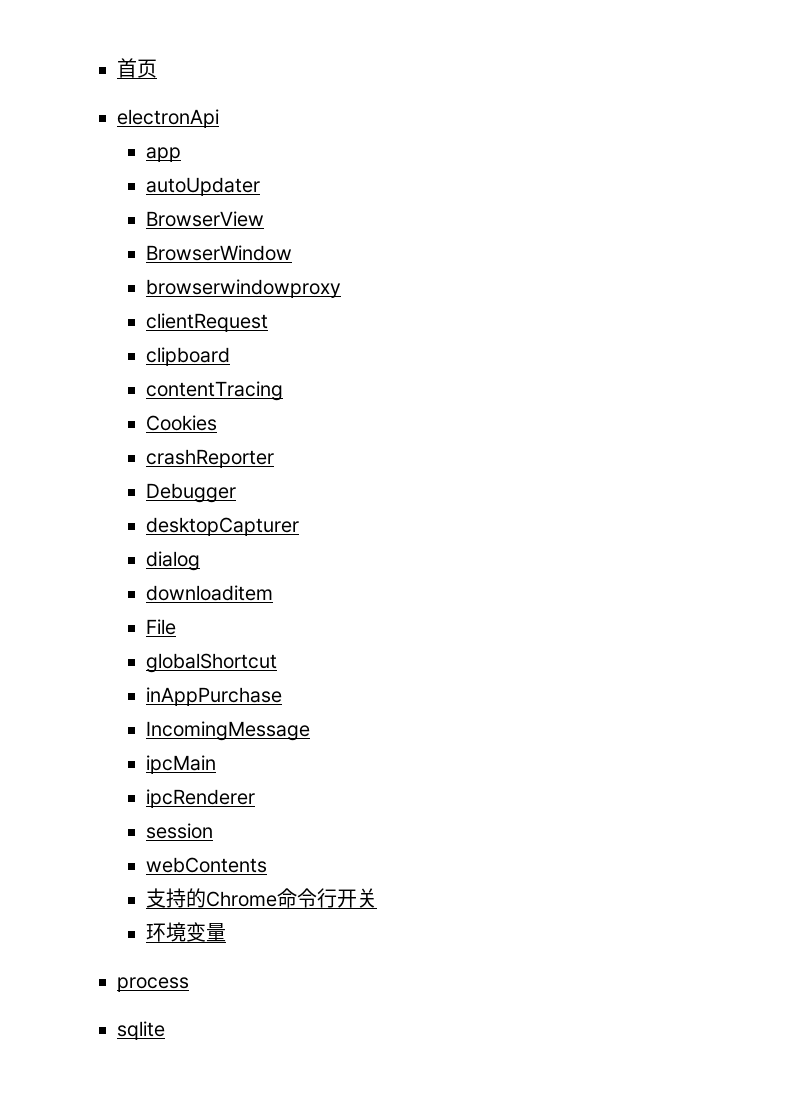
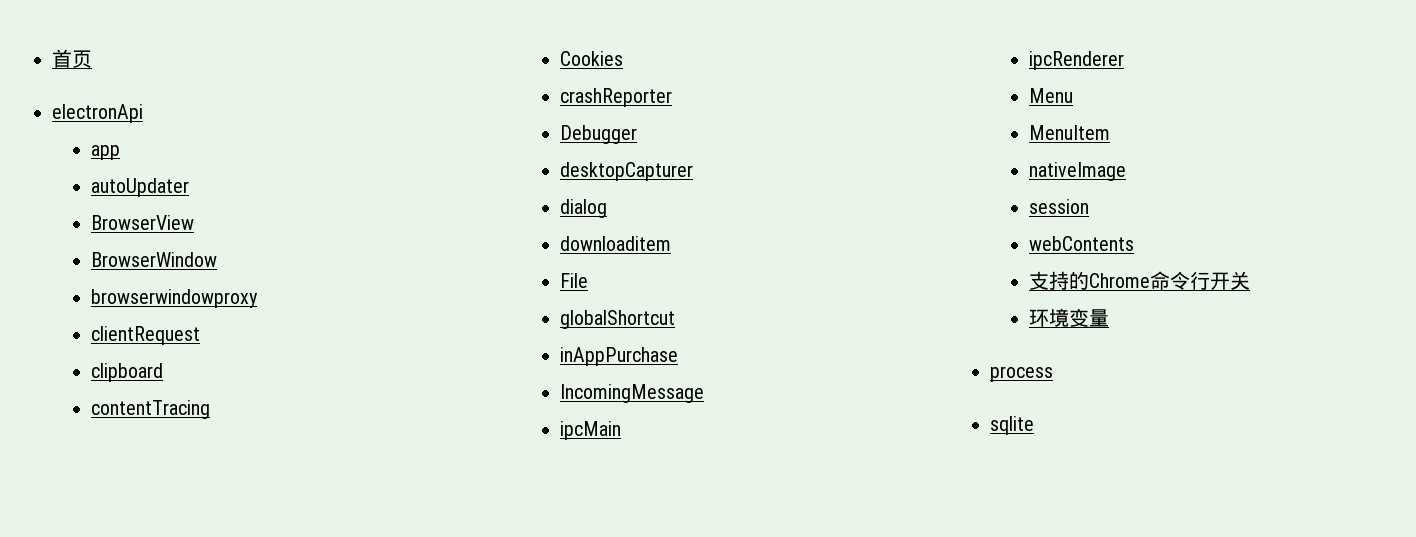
+ Menu
+ MenuItem
+ nativeImage

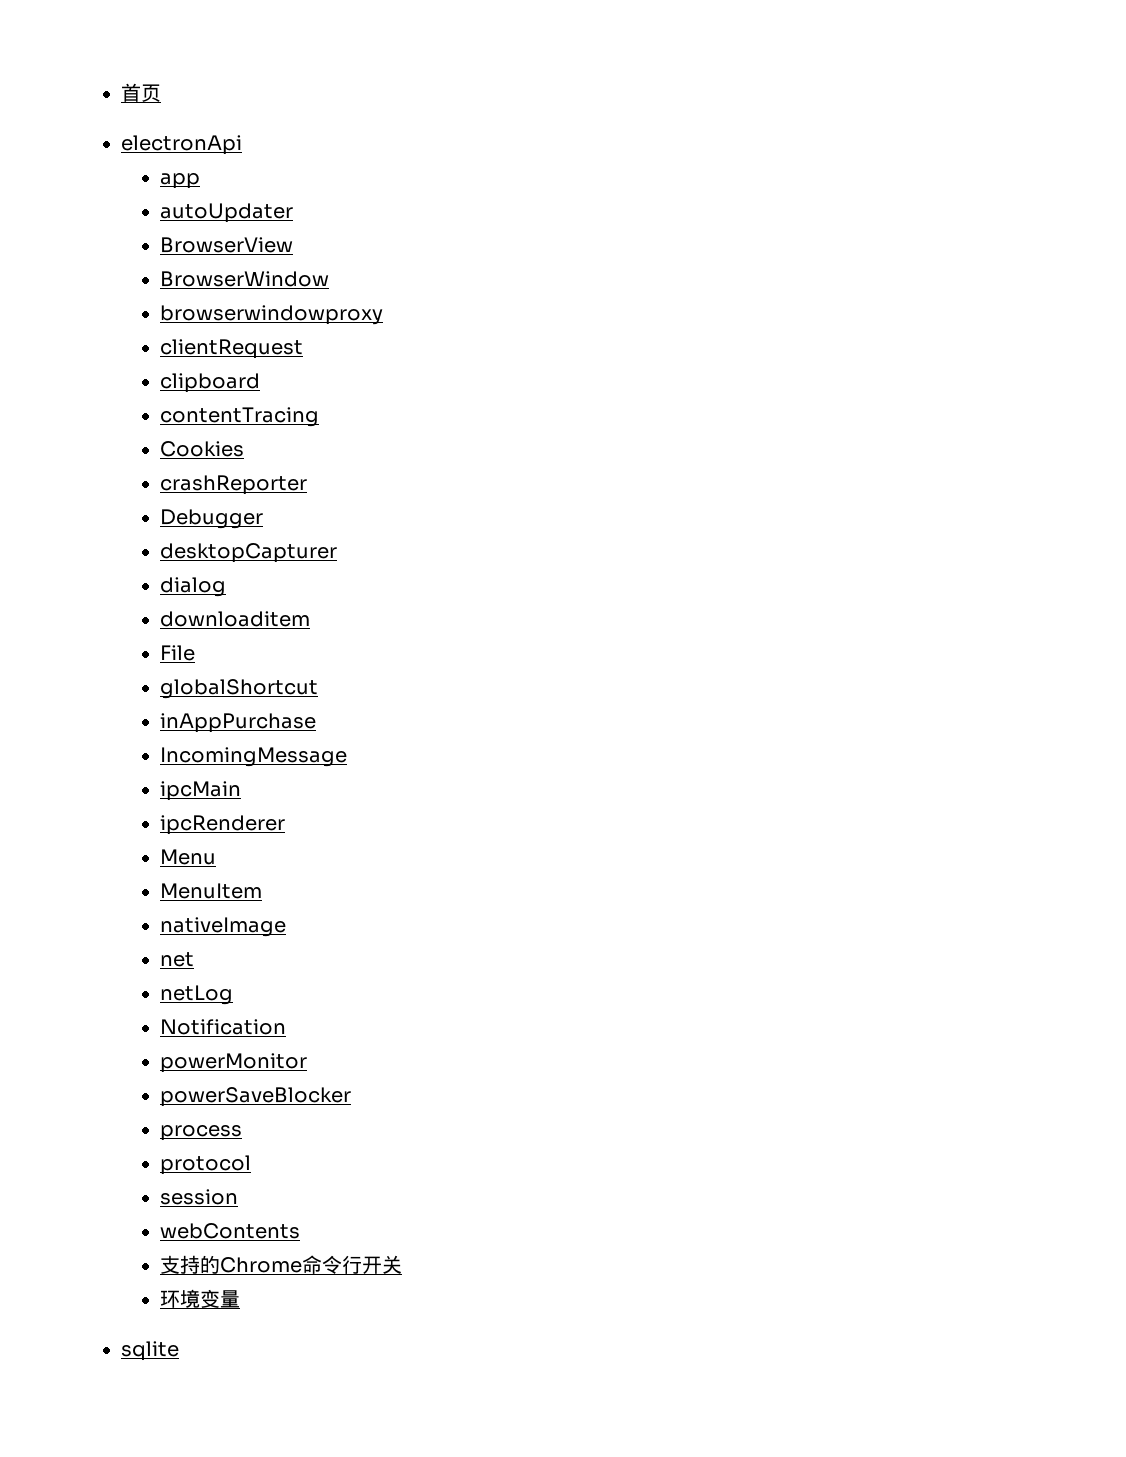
+ net
+ netLog
+ Notification
+ powerMonitor
+ powerSaveBlocker
+ process
+ protocol
- process

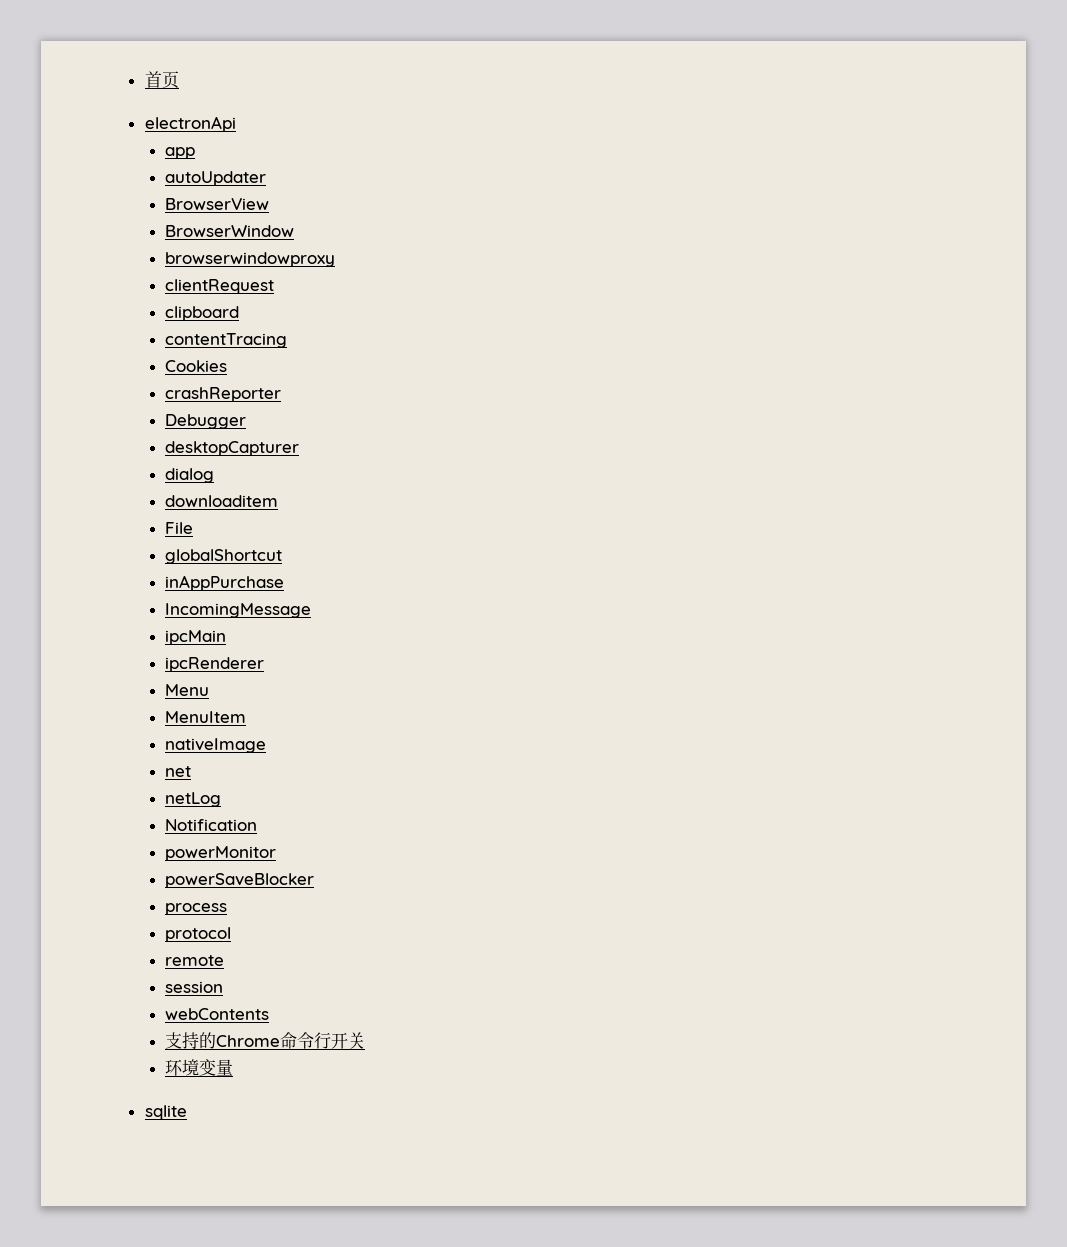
+ remote

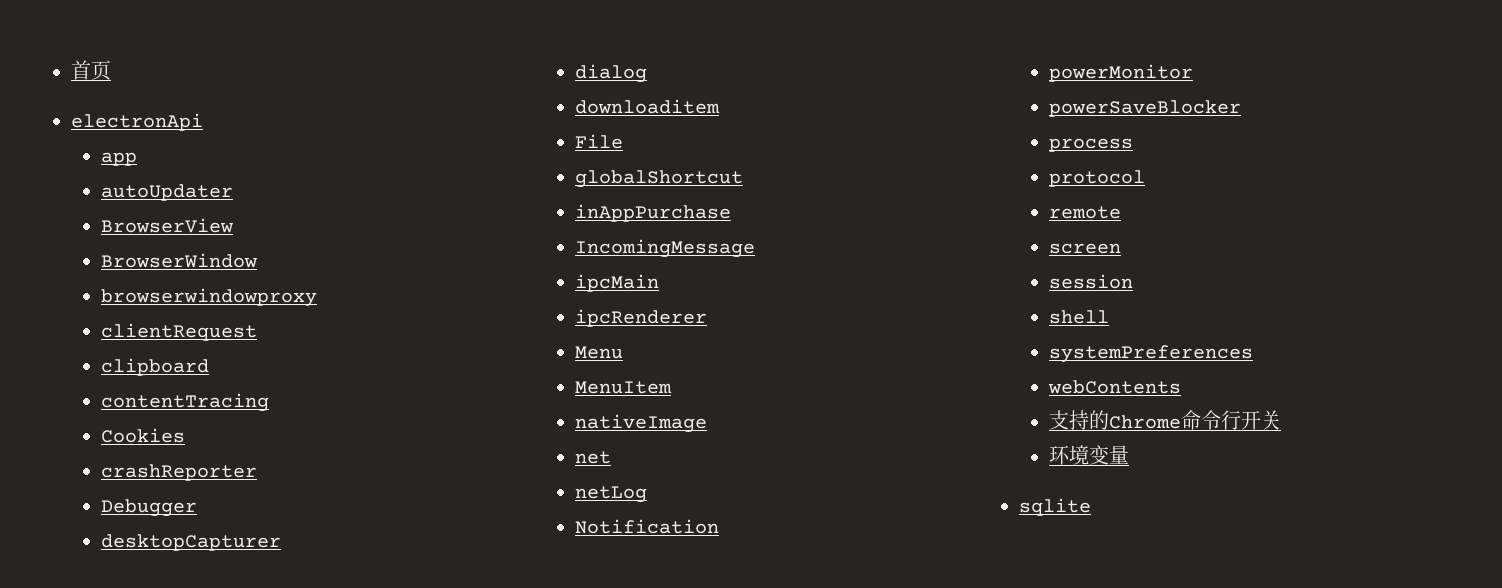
+ screen
+ shell
+ systemPreferences

